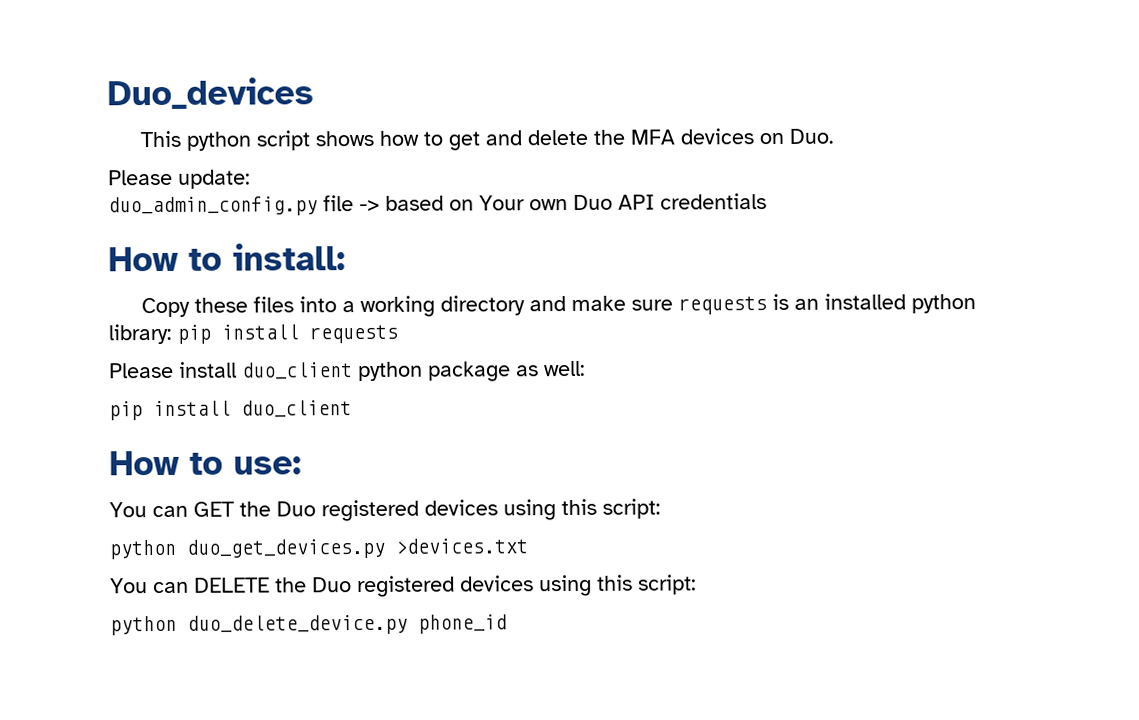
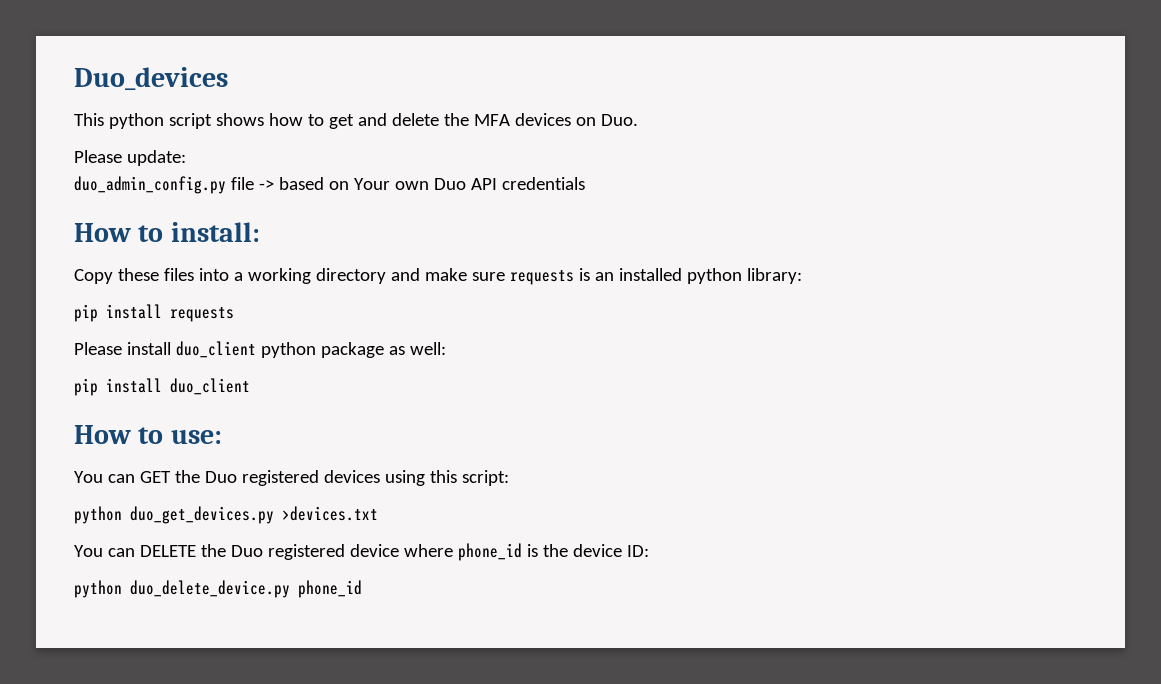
- Copy these files into a working directory and make sure requests is an installed python library: pip install requests
+ Copy these files into a working directory and make sure requests is an installed python library:
+ pip install requests
- You can DELETE the Duo registered devices using this script:
+ You can DELETE the Duo registered device where phone_id is the device ID:

